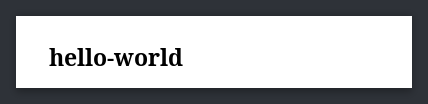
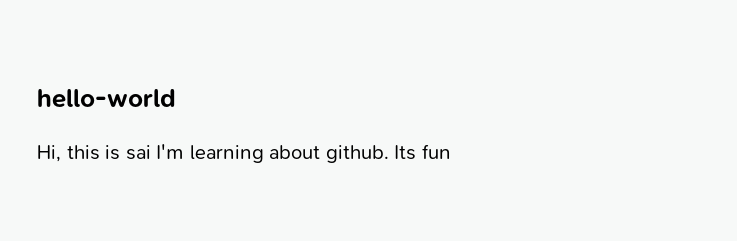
+ Hi, this is sai I'm learning about github. Its fun

